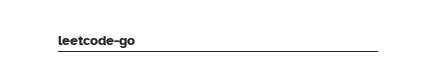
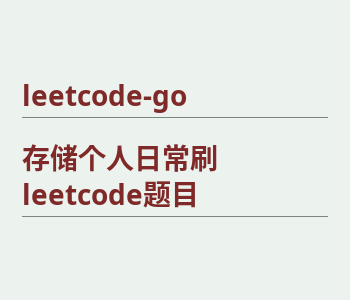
+ 存储个人日常刷leetcode题目

